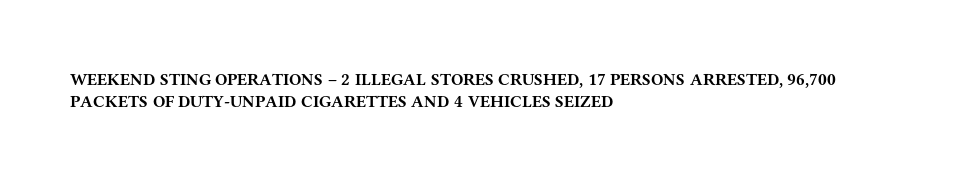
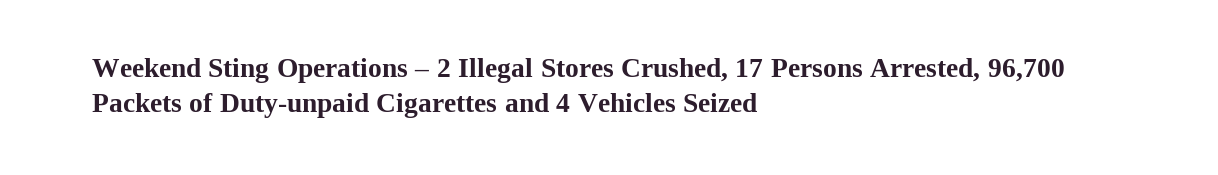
- WEEKEND STING OPERATIONS – 2 ILLEGAL STORES CRUSHED, 17 PERSONS ARRESTED, 96,700 PACKETS OF DUTY-UNPAID CIGARETTES AND 4 VEHICLES SEIZED
+ Weekend Sting Operations – 2 Illegal Stores Crushed, 17 Persons Arrested, 96,700 Packets of Duty-unpaid Cigarettes and 4 Vehicles Seized

